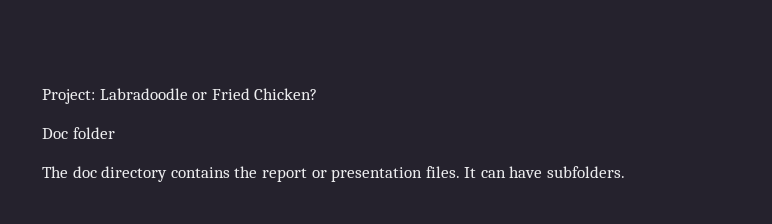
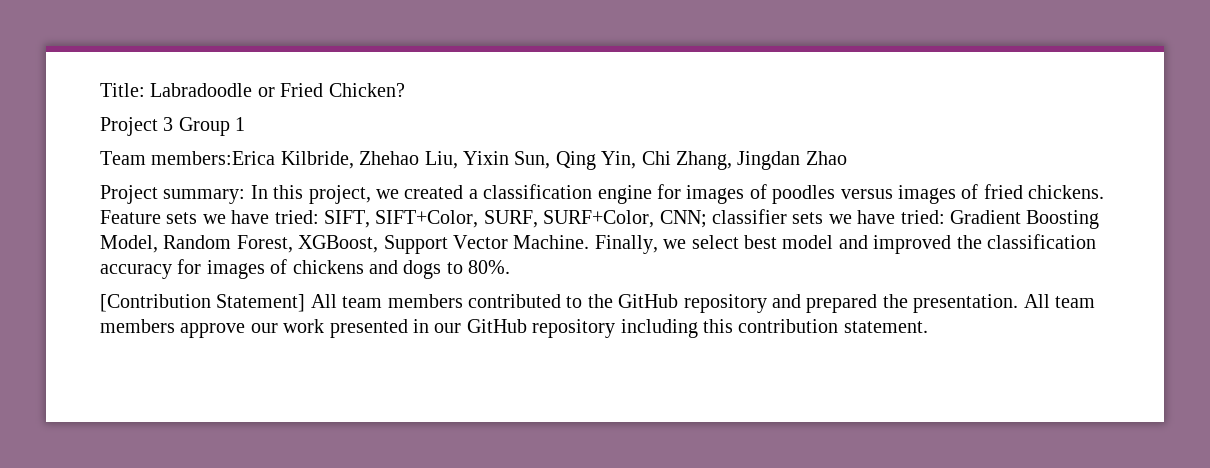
- Project: Labradoodle or Fried Chicken?
+ Title: Labradoodle or Fried Chicken?
- Doc folder
- The doc directory contains the report or presentation files. It can have subfolders.
+ Project 3 Group 1
+ Team members:Erica Kilbride, Zhehao Liu, Yixin Sun, Qing Yin, Chi Zhang, Jingdan Zhao
+ Project summary: In this project, we created a classification engine for images of poodles versus images of fried chickens. Feature sets we have tried: SIFT, SIFT+Color, SURF, SURF+Color, CNN; classifier sets we have tried: Gradient Boosting Model, Random Forest, XGBoost, Support Vector Machine. Finally, we select best model and improved the classification accuracy for images of chickens and dogs to 80%.
+ [Contribution Statement] All team members contributed to the GitHub repository and prepared the presentation. All team members approve our work presented in our GitHub repository including this contribution statement.

